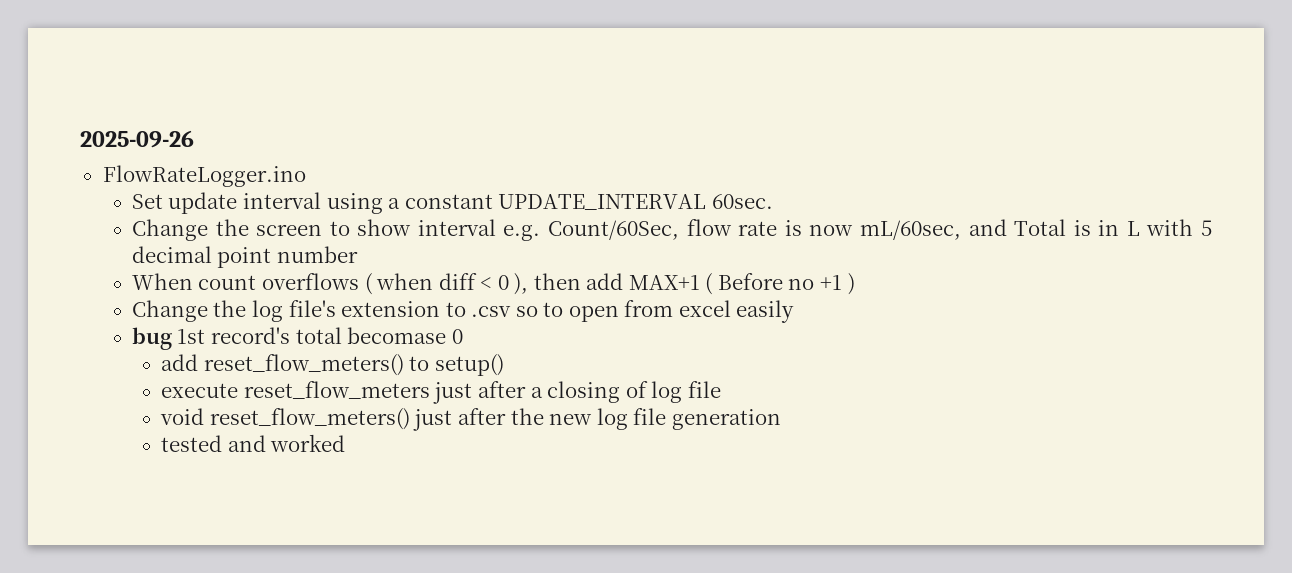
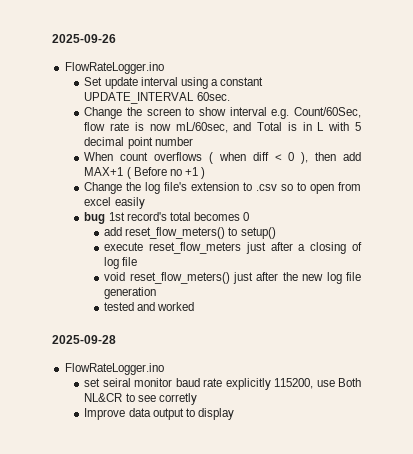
- bug 1st record's total becomase 0
+ bug 1st record's total becomes 0
+ 2025-09-28
+ FlowRateLogger.ino
+ set seiral monitor baud rate explicitly 115200, use Both NL&CR to see corretly
+ Improve data output to display

